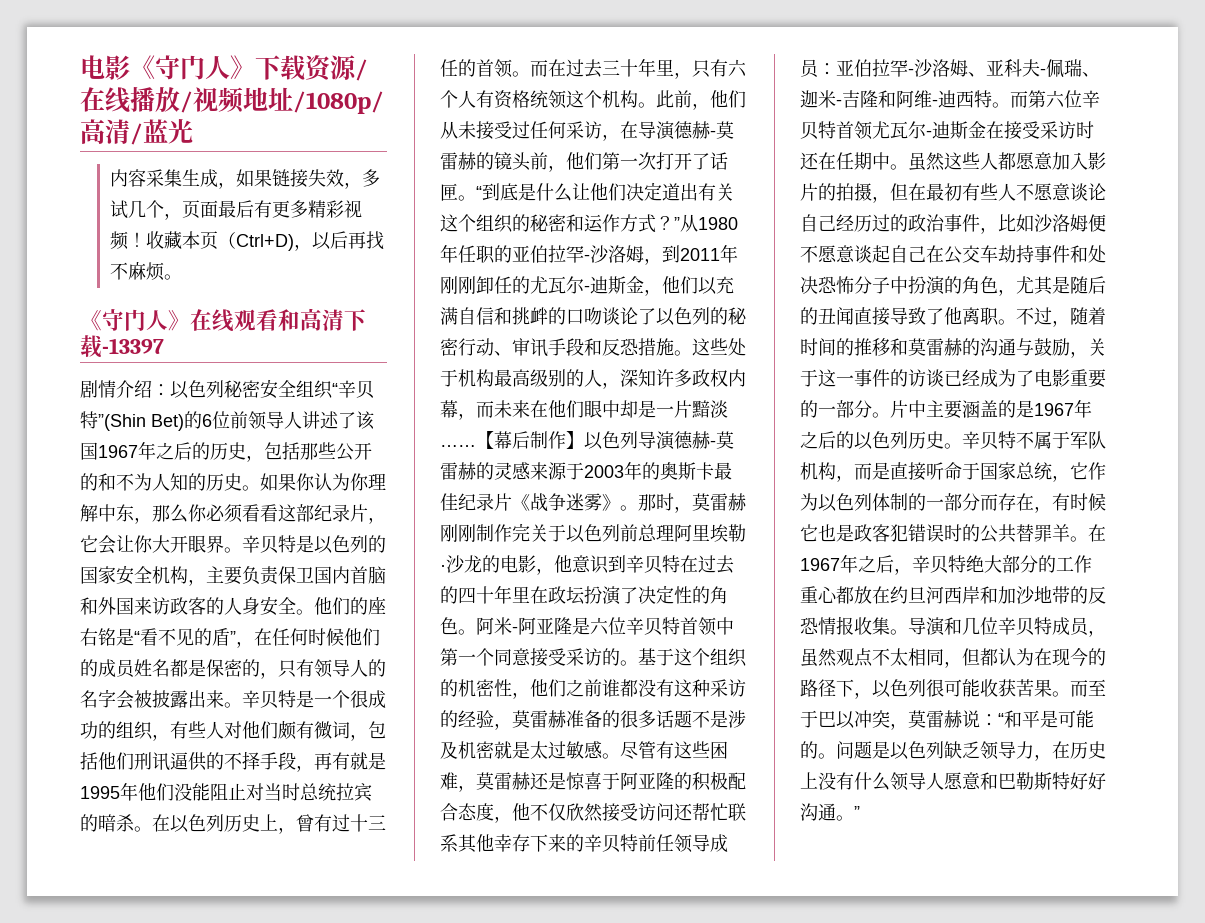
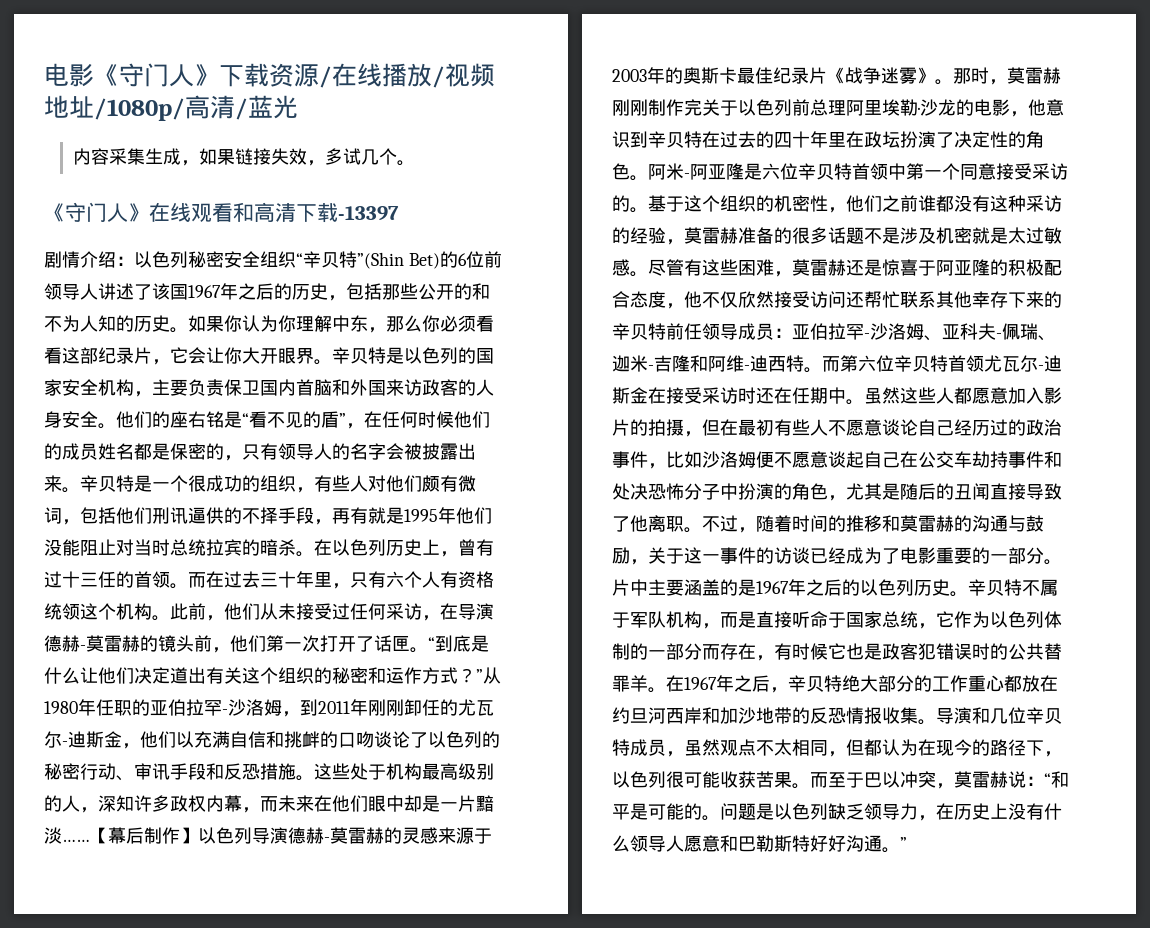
- 内容采集生成，如果链接失效，多试几个，页面最后有更多精彩视频！收藏本页（Ctrl+D)，以后再找不麻烦。
+ 内容采集生成，如果链接失效，多试几个。

